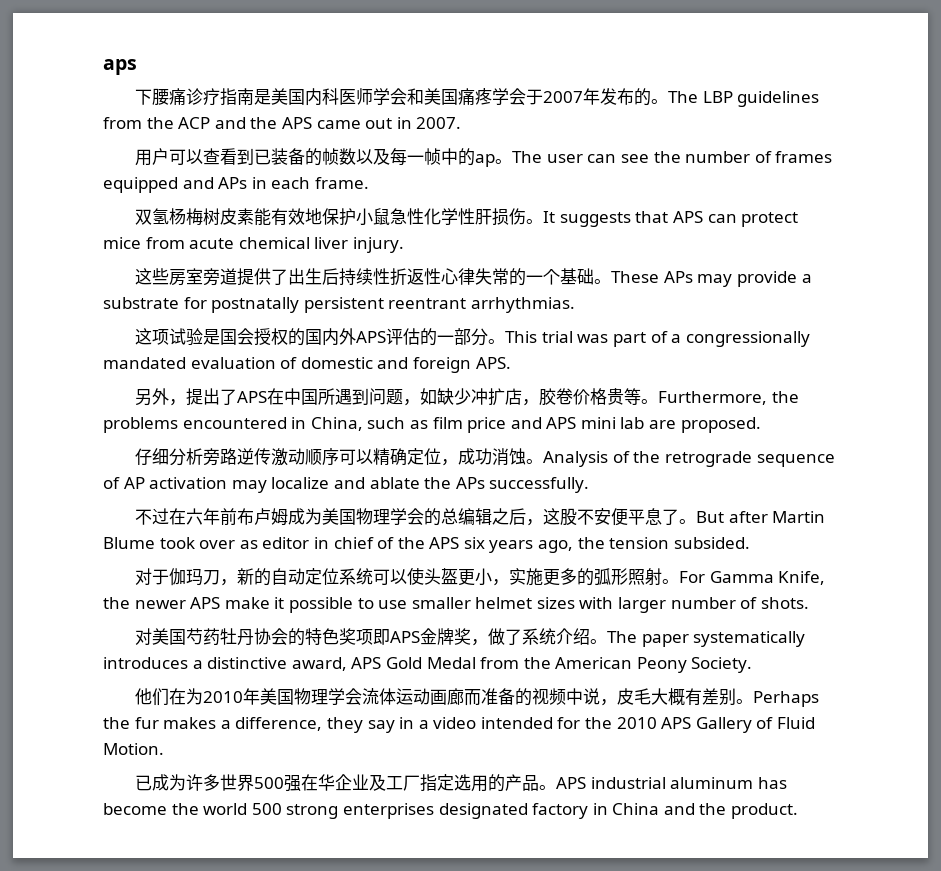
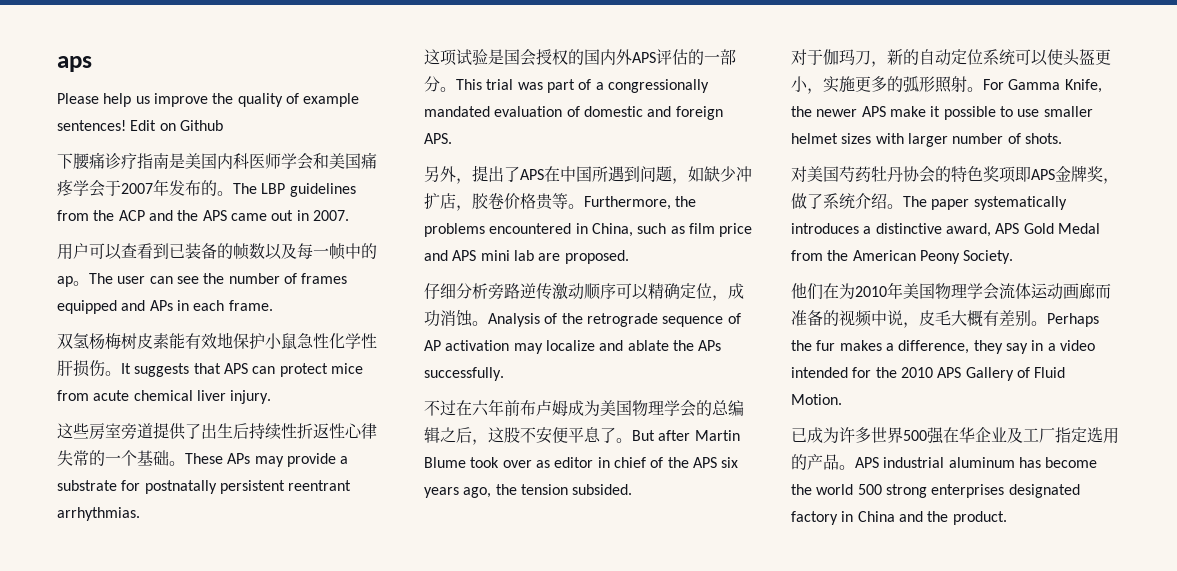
+ Please help us improve the quality of example sentences! Edit on Github

